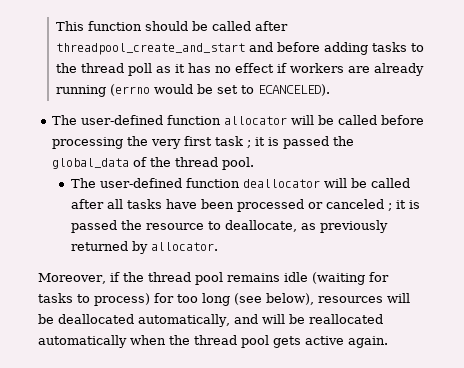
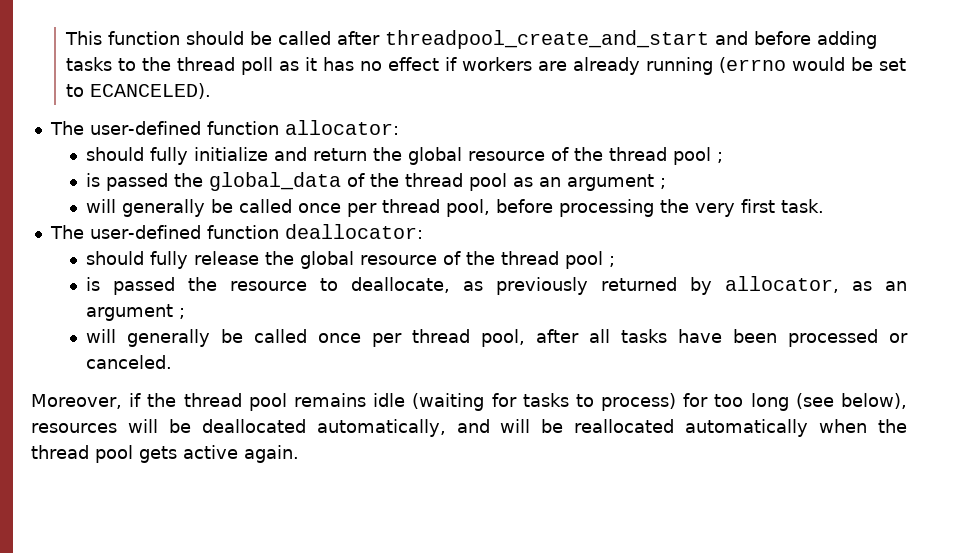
- The user-defined function allocator will be called before processing the very first task ; it is passed the global_data of the thread pool.
- The user-defined function deallocator will be called after all tasks have been processed or canceled ; it is passed the resource to deallocate, as previously returned by allocator.
+ The user-defined function allocator:
+ should fully initialize and return the global resource of the thread pool ;
+ is passed the global_data of the thread pool as an argument ;
+ will generally be called once per thread pool, before processing the very first task.
+ The user-defined function deallocator:
+ should fully release the global resource of the thread pool ;
+ is passed the resource to deallocate, as previously returned by allocator, as an argument ;
+ will generally be called once per thread pool, after all tasks have been processed or canceled.

